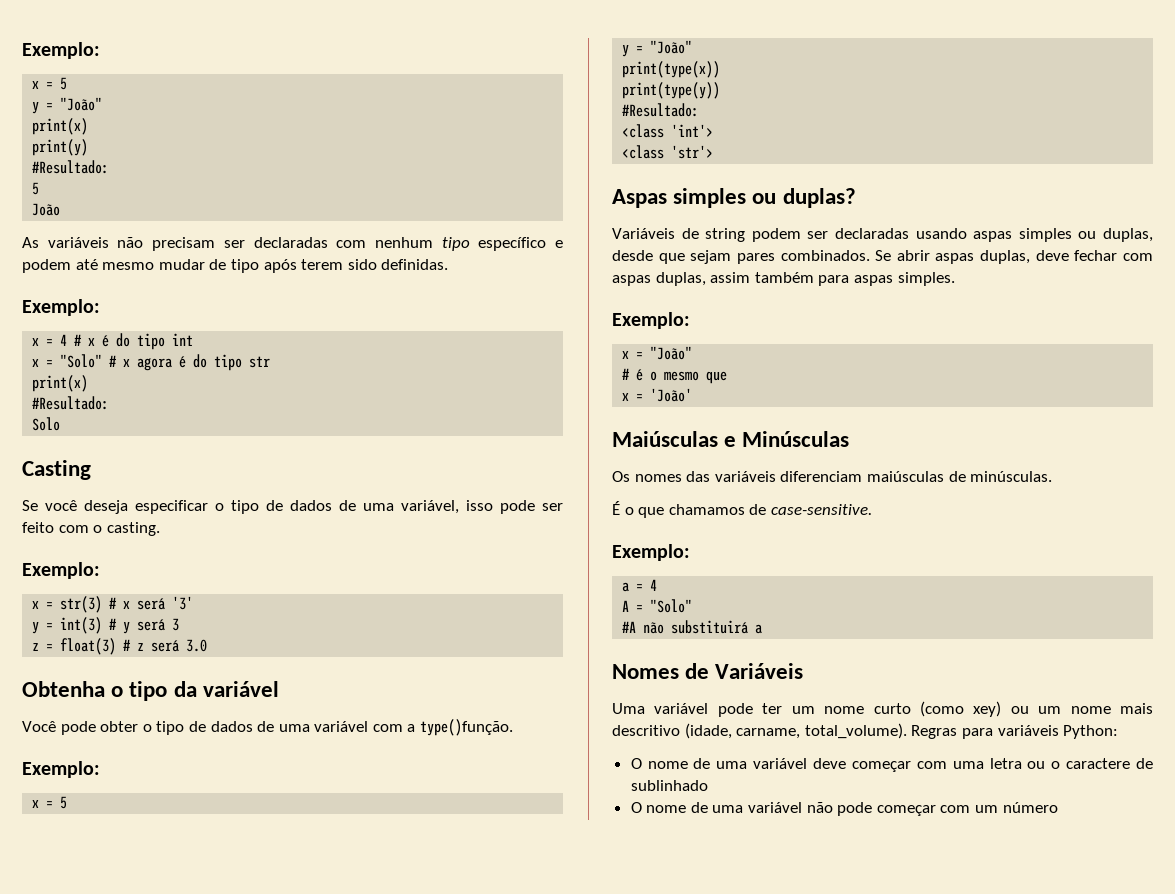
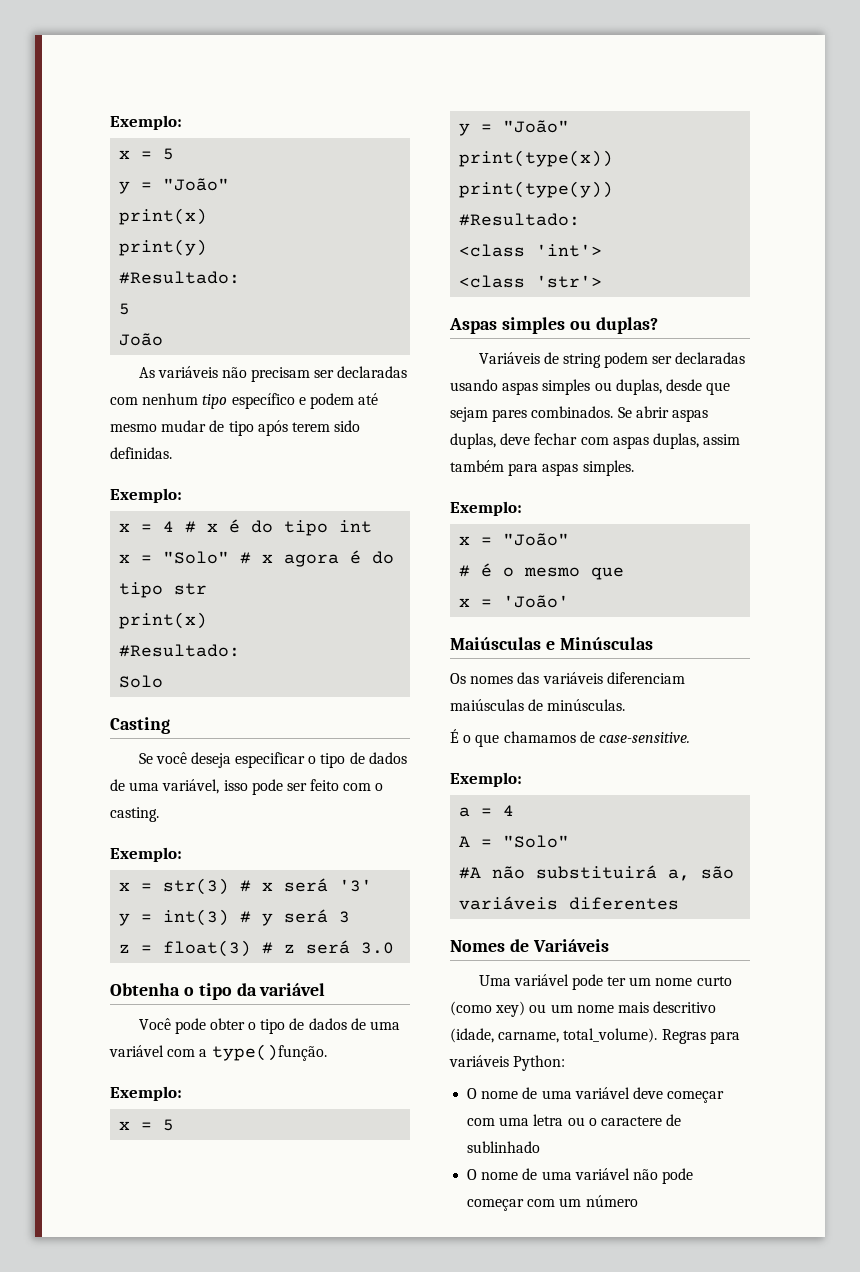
- #A não substituirá a
+ #A não substituirá a, são variáveis diferentes

